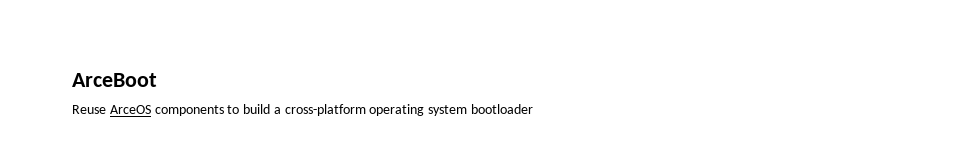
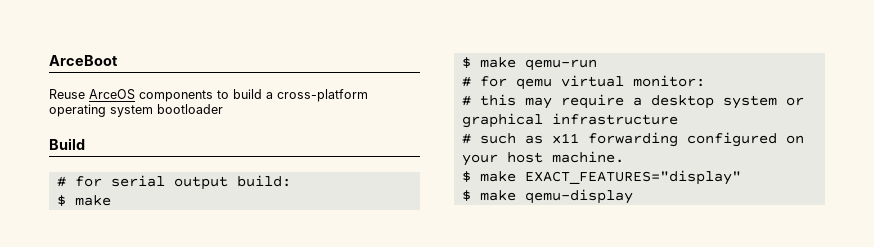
+ Build
+ # for serial output build:
+ $ make
+ $ make qemu-run
+ # for qemu virtual monitor:
+ # this may require a desktop system or graphical infrastructure
+ # such as x11 forwarding configured on your host machine.
+ $ make EXACT_FEATURES="display"
+ $ make qemu-display

